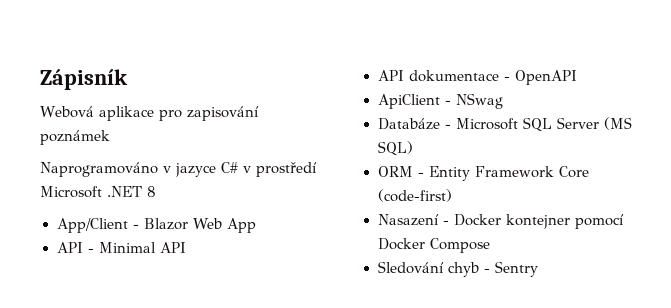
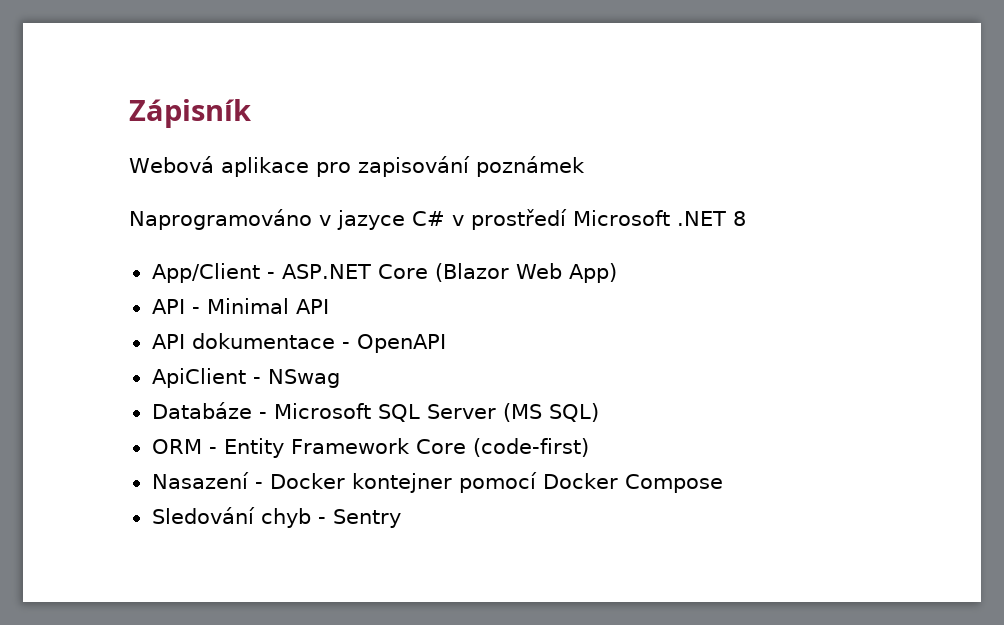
- App/Client - Blazor Web App
+ App/Client - ASP.NET Core (Blazor Web App)

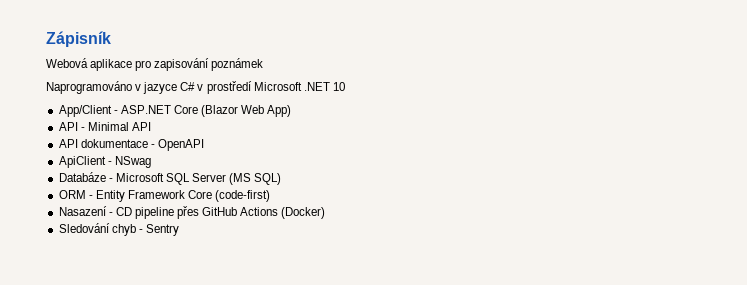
- Naprogramováno v jazyce C# v prostředí Microsoft .NET 8
+ Naprogramováno v jazyce C# v prostředí Microsoft .NET 10
- Nasazení - Docker kontejner pomocí Docker Compose
+ Nasazení - CD pipeline přes GitHub Actions (Docker)

